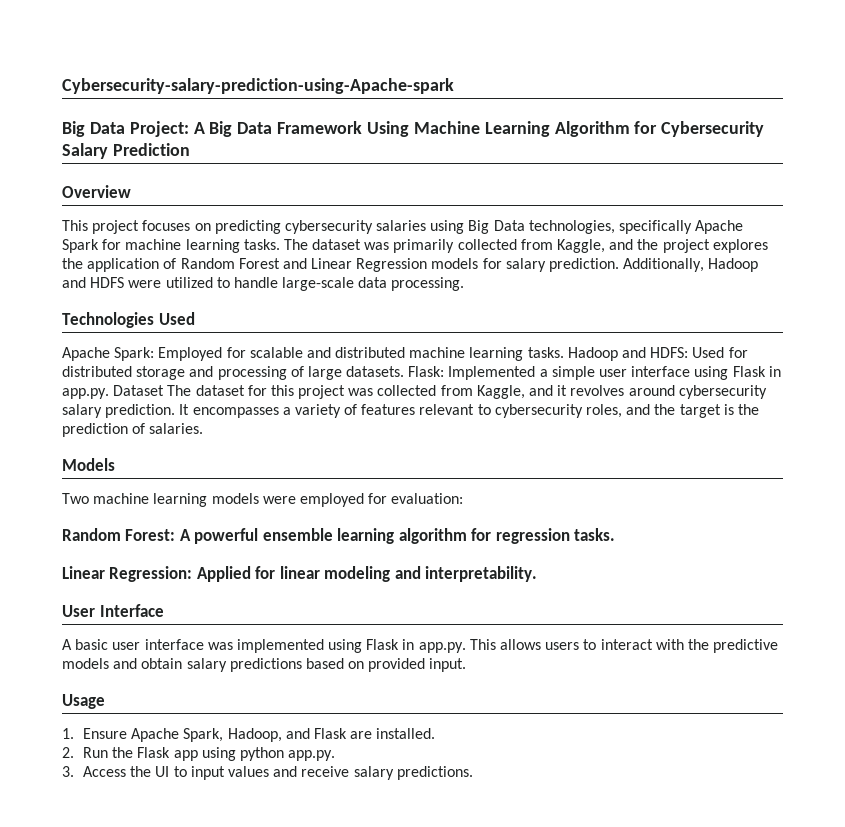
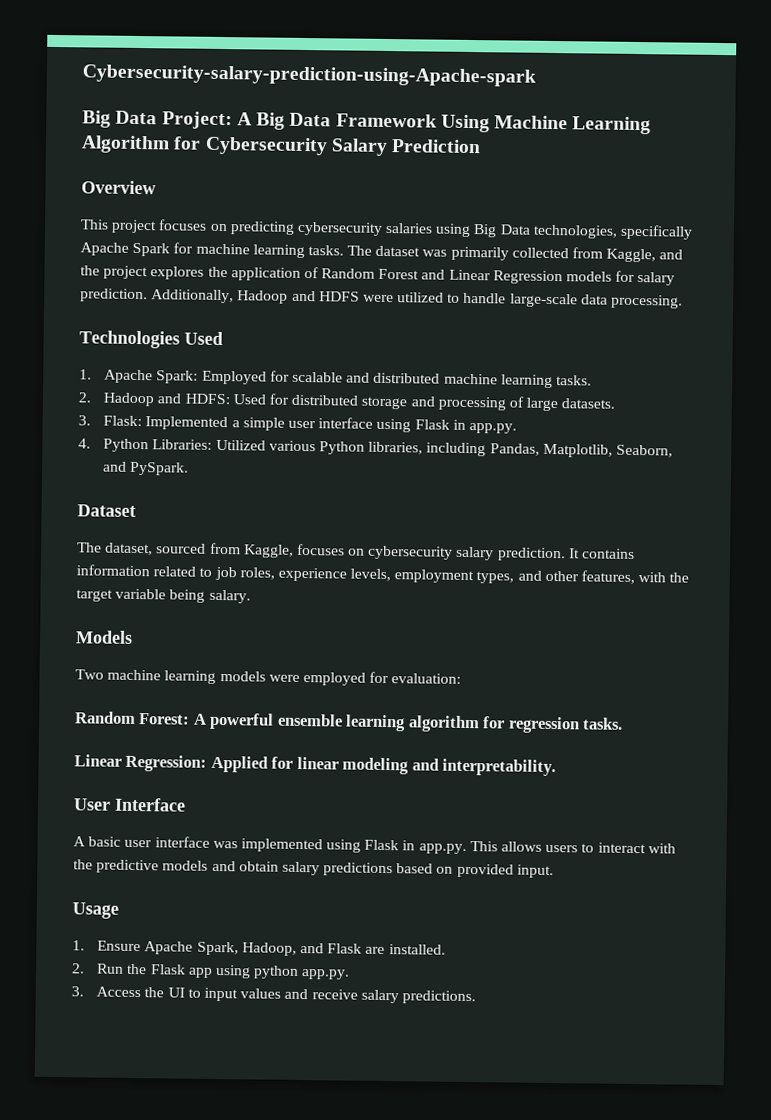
- Apache Spark: Employed for scalable and distributed machine learning tasks. Hadoop and HDFS: Used for distributed storage and processing of large datasets. Flask: Implemented a simple user interface using Flask in app.py. Dataset The dataset for this project was collected from Kaggle, and it revolves around cybersecurity salary prediction. It encompasses a variety of features relevant to cybersecurity roles, and the target is the prediction of salaries.
+ 1. Apache Spark: Employed for scalable and distributed machine learning tasks.
+ 2. Hadoop and HDFS: Used for distributed storage and processing of large datasets.
+ 3. Flask: Implemented a simple user interface using Flask in app.py.
+ 4. Python Libraries: Utilized various Python libraries, including Pandas, Matplotlib, Seaborn, and PySpark.
+ Dataset
+ The dataset, sourced from Kaggle, focuses on cybersecurity salary prediction. It contains information related to job roles, experience levels, employment types, and other features, with the target variable being salary.

